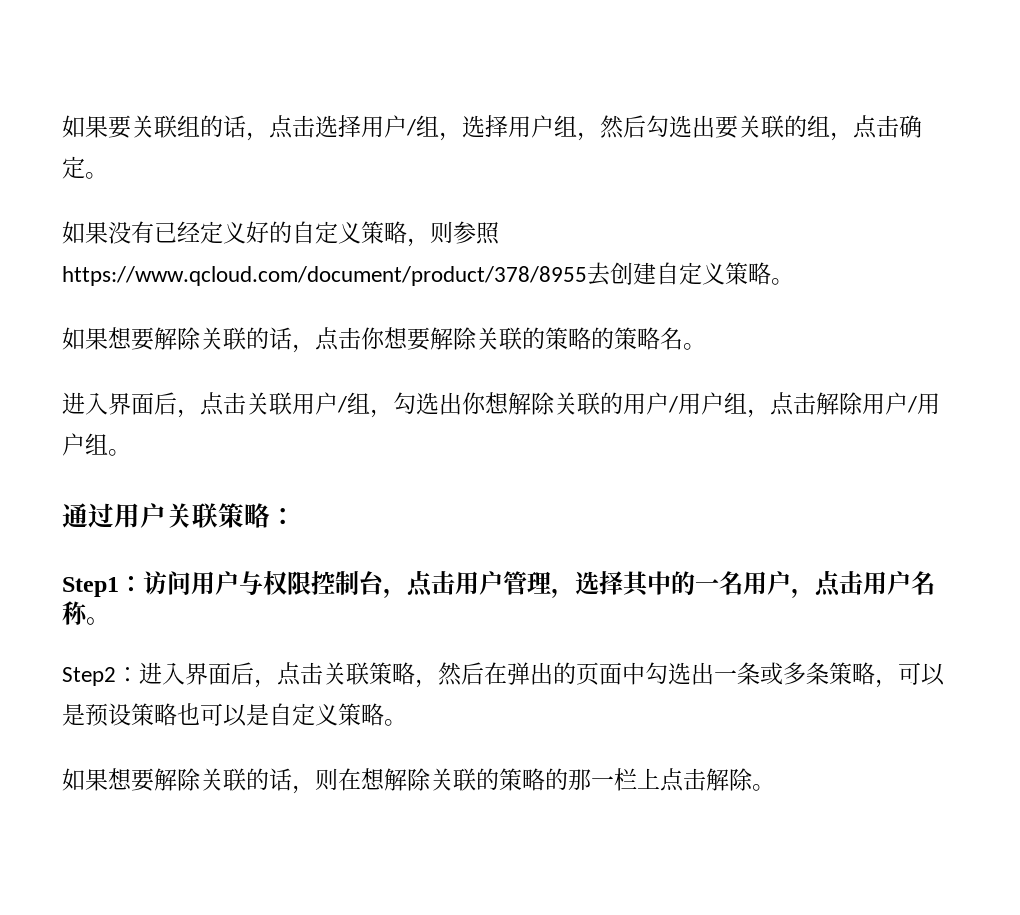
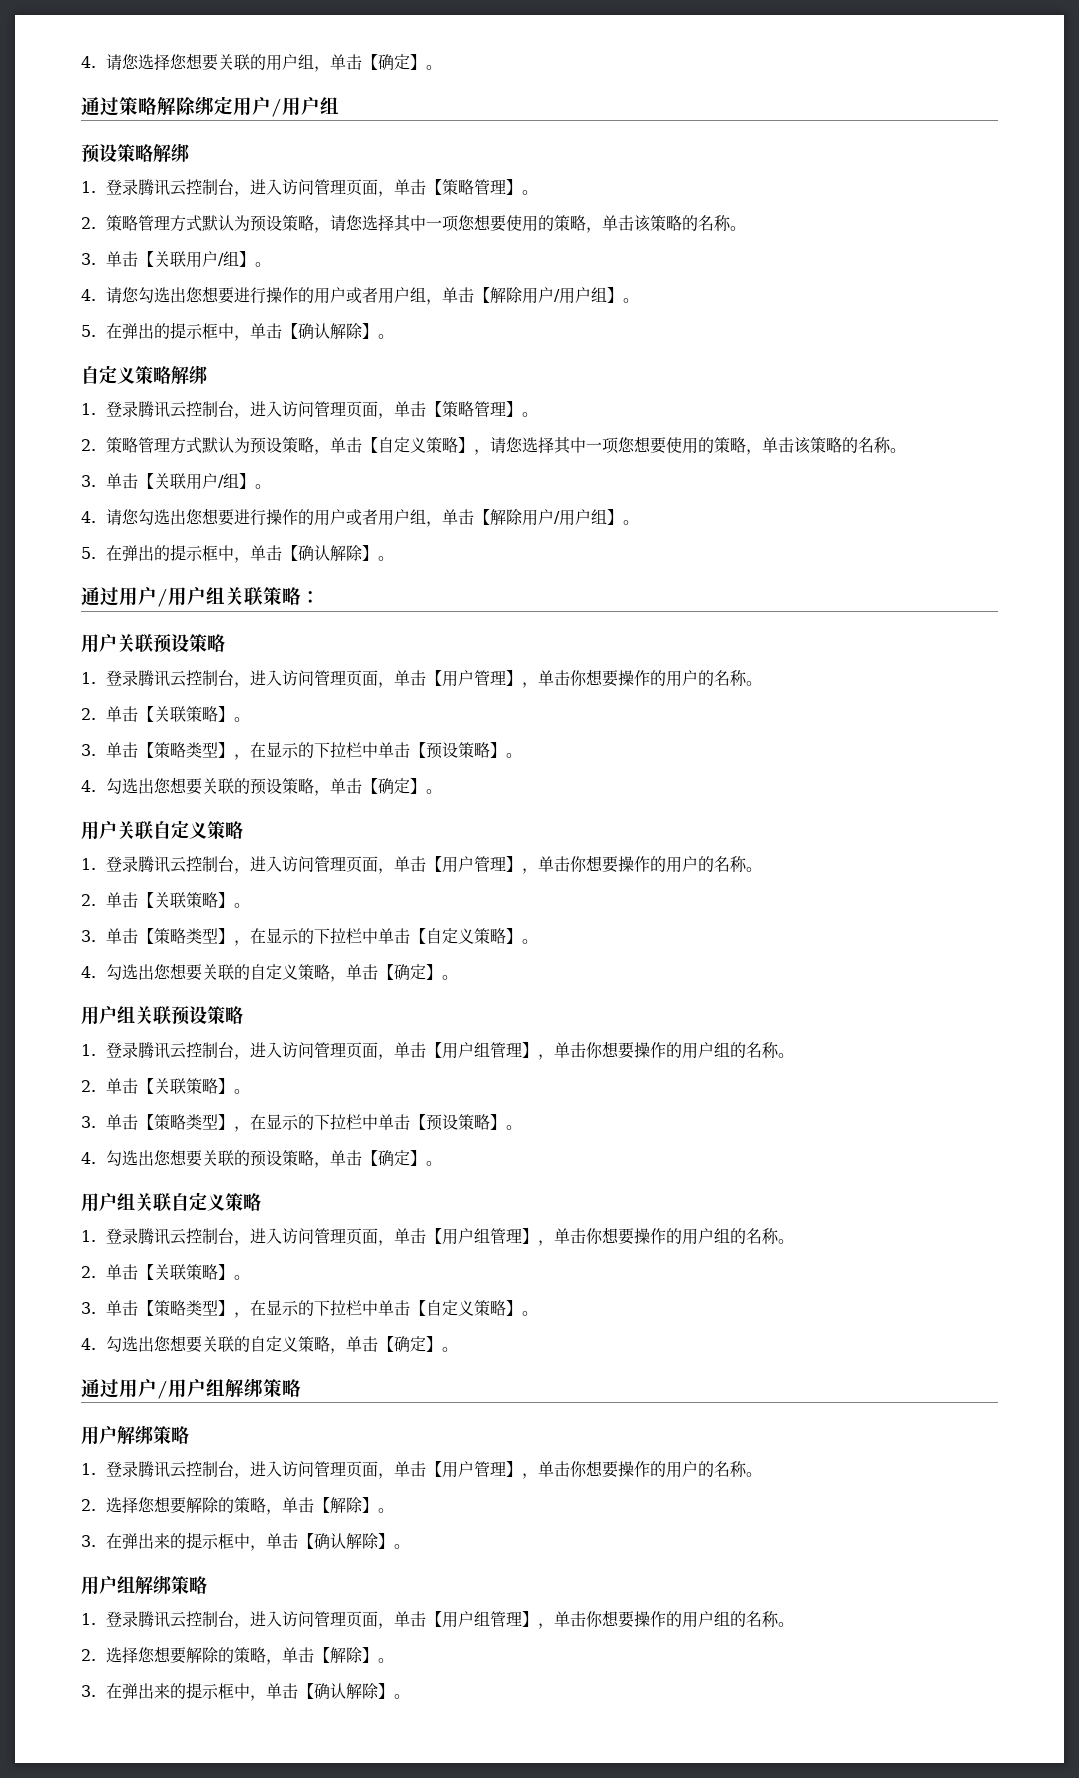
- 如果要关联组的话，点击选择用户/组，选择用户组，然后勾选出要关联的组，点击确定。
- 如果没有已经定义好的自定义策略，则参照https://www.qcloud.com/document/product/378/8955去创建自定义策略。
- 如果想要解除关联的话，点击你想要解除关联的策略的策略名。
- 进入界面后，点击关联用户/组，勾选出你想解除关联的用户/用户组，点击解除用户/用户组。
- 通过用户关联策略：
+ 4.请您选择您想要关联的用户组，单击【确定】。
+ 通过策略解除绑定用户/用户组
+ 预设策略解绑
+ 1.登录腾讯云控制台，进入访问管理页面，单击【策略管理】。
+ 2.策略管理方式默认为预设策略，请您选择其中一项您想要使用的策略，单击该策略的名称。
+ 3.单击【关联用户/组】。
+ 4.请您勾选出您想要进行操作的用户或者用户组，单击【解除用户/用户组】。
+ 5.在弹出的提示框中，单击【确认解除】。
+ 自定义策略解绑
+ 1.登录腾讯云控制台，进入访问管理页面，单击【策略管理】。
+ 2.策略管理方式默认为预设策略，单击【自定义策略】，请您选择其中一项您想要使用的策略，单击该策略的名称。
+ 3.单击【关联用户/组】。
+ 4.请您勾选出您想要进行操作的用户或者用户组，单击【解除用户/用户组】。
+ 5.在弹出的提示框中，单击【确认解除】。
+ 通过用户/用户组关联策略：
- Step1：访问用户与权限控制台，点击用户管理，选择其中的一名用户，点击用户名称。
- Step2：进入界面后，点击关联策略，然后在弹出的页面中勾选出一条或多条策略，可以是预设策略也可以是自定义策略。
- 如果想要解除关联的话，则在想解除关联的策略的那一栏上点击解除。
+ 用户关联预设策略
+ 1.登录腾讯云控制台，进入访问管理页面，单击【用户管理】，单击你想要操作的用户的名称。
+ 2.单击【关联策略】。
+ 3.单击【策略类型】，在显示的下拉栏中单击【预设策略】。
+ 4.勾选出您想要关联的预设策略，单击【确定】。
+ 用户关联自定义策略
+ 1.登录腾讯云控制台，进入访问管理页面，单击【用户管理】，单击你想要操作的用户的名称。
+ 2.单击【关联策略】。
+ 3.单击【策略类型】，在显示的下拉栏中单击【自定义策略】。
+ 4.勾选出您想要关联的自定义策略，单击【确定】。
+ 用户组关联预设策略
+ 1.登录腾讯云控制台，进入访问管理页面，单击【用户组管理】，单击你想要操作的用户组的名称。
+ 2.单击【关联策略】。
+ 3.单击【策略类型】，在显示的下拉栏中单击【预设策略】。
+ 4.勾选出您想要关联的预设策略，单击【确定】。
+ 用户组关联自定义策略
+ 1.登录腾讯云控制台，进入访问管理页面，单击【用户组管理】，单击你想要操作的用户组的名称。
+ 2.单击【关联策略】。
+ 3.单击【策略类型】，在显示的下拉栏中单击【自定义策略】。
+ 4.勾选出您想要关联的自定义策略，单击【确定】。
+ 通过用户/用户组解绑策略
+ 用户解绑策略
+ 1.登录腾讯云控制台，进入访问管理页面，单击【用户管理】，单击你想要操作的用户的名称。
+ 2.选择您想要解除的策略，单击【解除】。
+ 3.在弹出来的提示框中，单击【确认解除】。
+ 用户组解绑策略
+ 1.登录腾讯云控制台，进入访问管理页面，单击【用户组管理】，单击你想要操作的用户组的名称。
+ 2.选择您想要解除的策略，单击【解除】。
+ 3.在弹出来的提示框中，单击【确认解除】。

